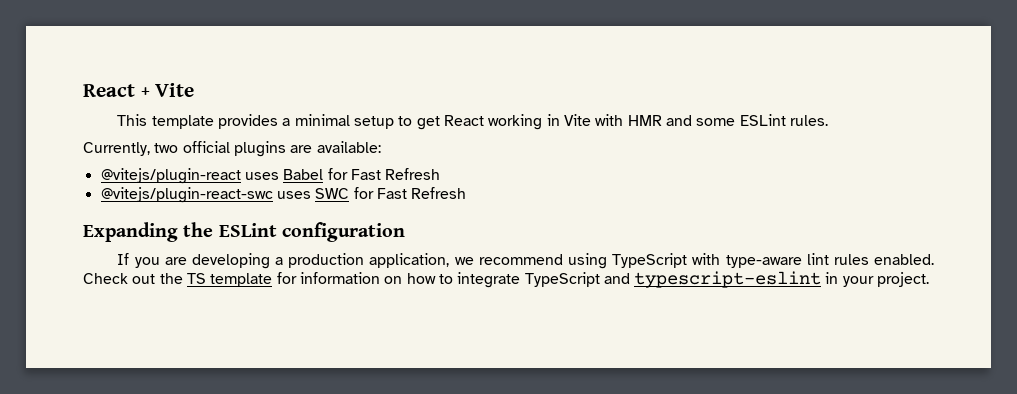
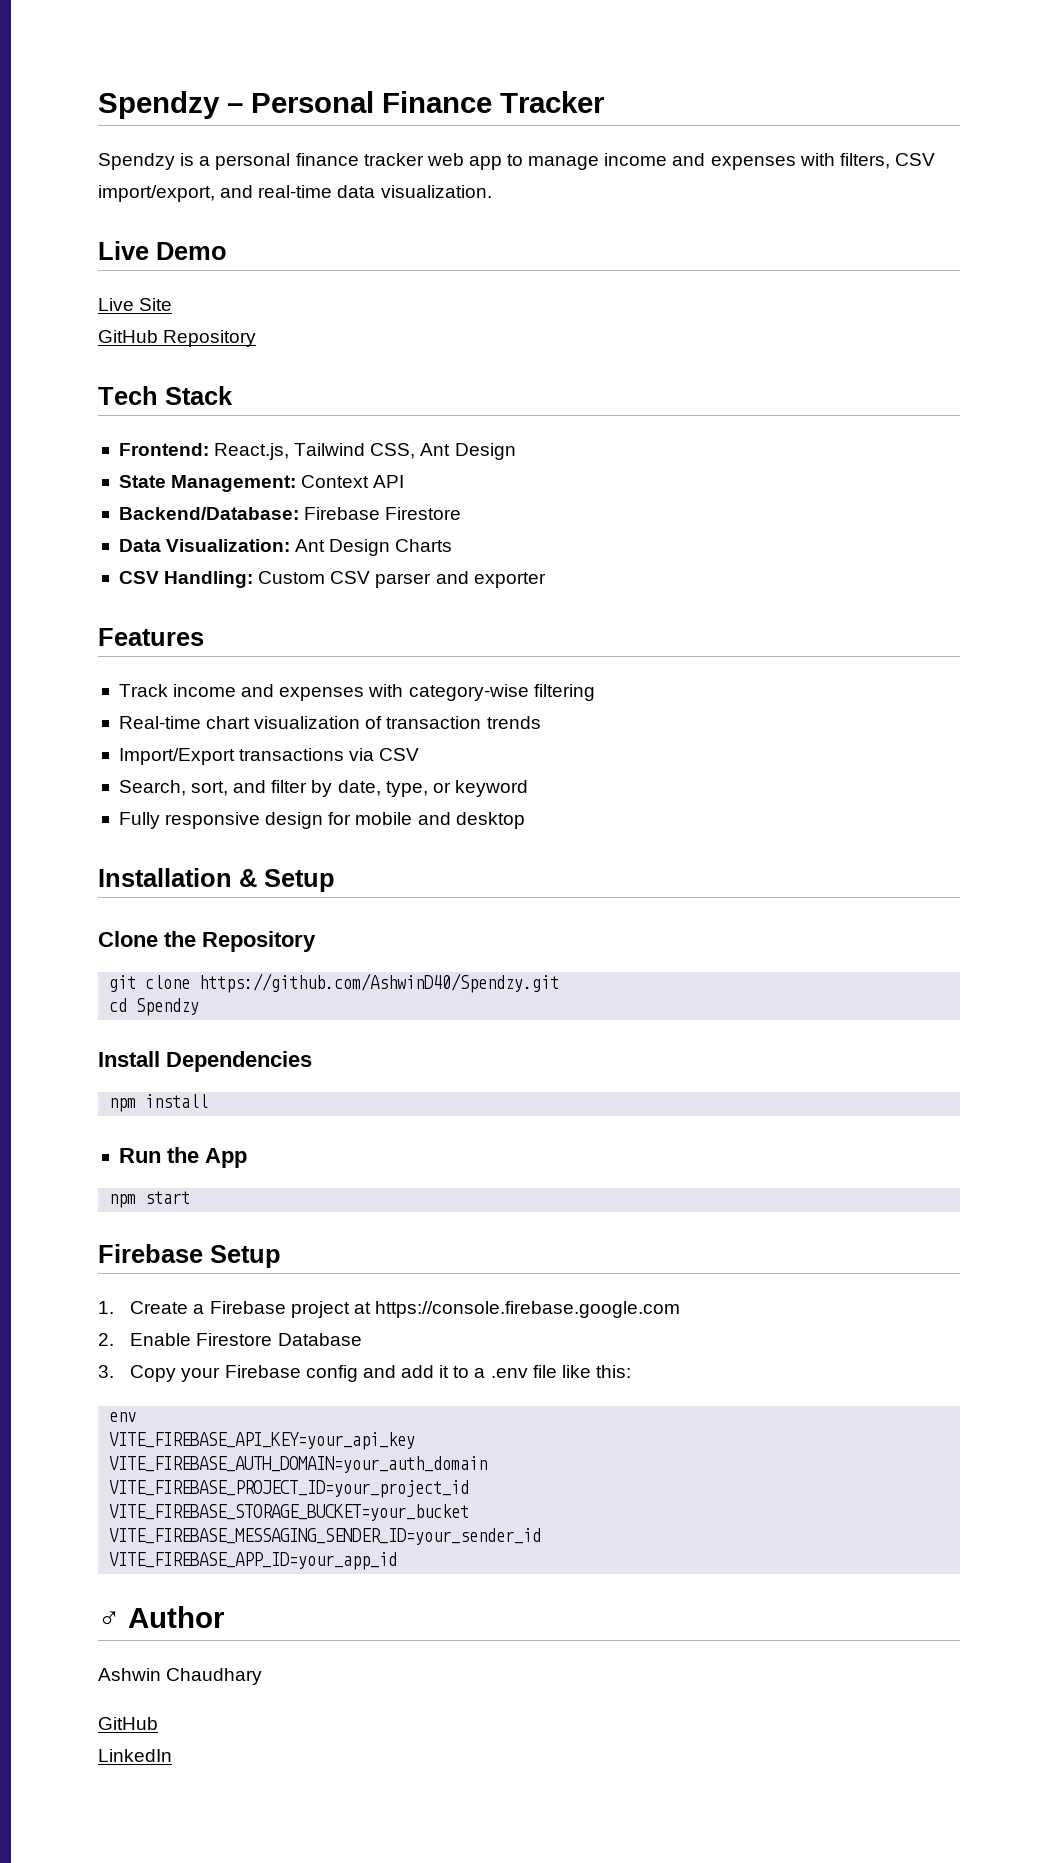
- React + Vite
- This template provides a minimal setup to get React working in Vite with HMR and some ESLint rules.
- Currently, two official plugins are available:
- @vitejs/plugin-react uses Babel for Fast Refresh
- @vitejs/plugin-react-swc uses SWC for Fast Refresh
- Expanding the ESLint configuration
- If you are developing a production application, we recommend using TypeScript with type-aware lint rules enabled. Check out the TS template for information on how to integrate TypeScript and typescript-eslint in your project.
+ Spendzy – Personal Finance Tracker
+ Spendzy is a personal finance tracker web app to manage income and expenses with filters, CSV import/export, and real-time data visualization.
+ Live Demo
+ Live Site
+ GitHub Repository
+ Tech Stack
+ Frontend: React.js, Tailwind CSS, Ant Design
+ State Management: Context API
+ Backend/Database: Firebase Firestore
+ Data Visualization: Ant Design Charts
+ CSV Handling: Custom CSV parser and exporter
+ Features
+ Track income and expenses with category-wise filtering
+ Real-time chart visualization of transaction trends
+ Import/Export transactions via CSV
+ Search, sort, and filter by date, type, or keyword
+ Fully responsive design for mobile and desktop
+ Installation & Setup
+ Clone the Repository
+ git clone https://github.com/AshwinD40/Spendzy.git
+ cd Spendzy
+ Install Dependencies
+ npm install
+ Run the App
+ npm start
+ Firebase Setup
+ 1. Create a Firebase project at https://console.firebase.google.com
+ 2. Enable Firestore Database
+ 3. Copy your Firebase config and add it to a .env file like this:
+ env
+ VITE_FIREBASE_API_KEY=your_api_key
+ VITE_FIREBASE_AUTH_DOMAIN=your_auth_domain
+ VITE_FIREBASE_PROJECT_ID=your_project_id
+ VITE_FIREBASE_STORAGE_BUCKET=your_bucket
+ VITE_FIREBASE_MESSAGING_SENDER_ID=your_sender_id
+ VITE_FIREBASE_APP_ID=your_app_id
+ ♂ Author
+ Ashwin Chaudhary
+ GitHub
+ LinkedIn

